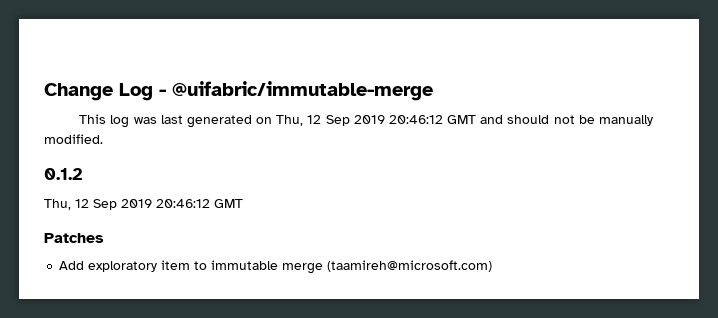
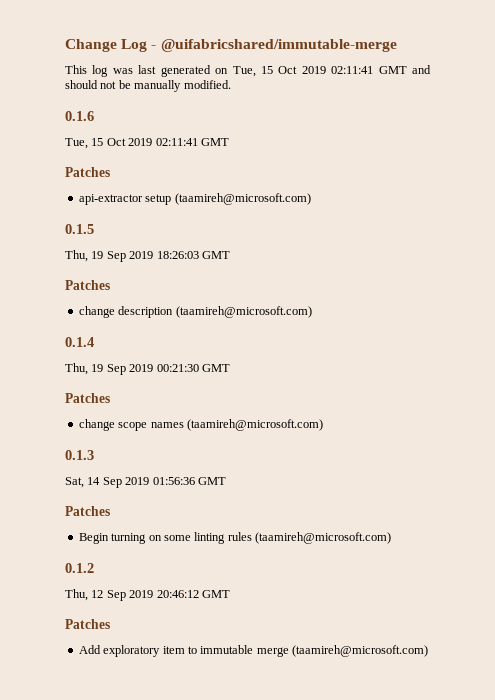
- Change Log - @uifabric/immutable-merge
+ Change Log - @uifabricshared/immutable-merge
- This log was last generated on Thu, 12 Sep 2019 20:46:12 GMT and should not be manually modified.
+ This log was last generated on Tue, 15 Oct 2019 02:11:41 GMT and should not be manually modified.
+ 0.1.6
+ Tue, 15 Oct 2019 02:11:41 GMT
+ Patches
+ api-extractor setup (taamireh@microsoft.com)
+ 0.1.5
+ Thu, 19 Sep 2019 18:26:03 GMT
+ Patches
+ change description (taamireh@microsoft.com)
+ 0.1.4
+ Thu, 19 Sep 2019 00:21:30 GMT
+ Patches
+ change scope names (taamireh@microsoft.com)
+ 0.1.3
+ Sat, 14 Sep 2019 01:56:36 GMT
+ Patches
+ Begin turning on some linting rules (taamireh@microsoft.com)

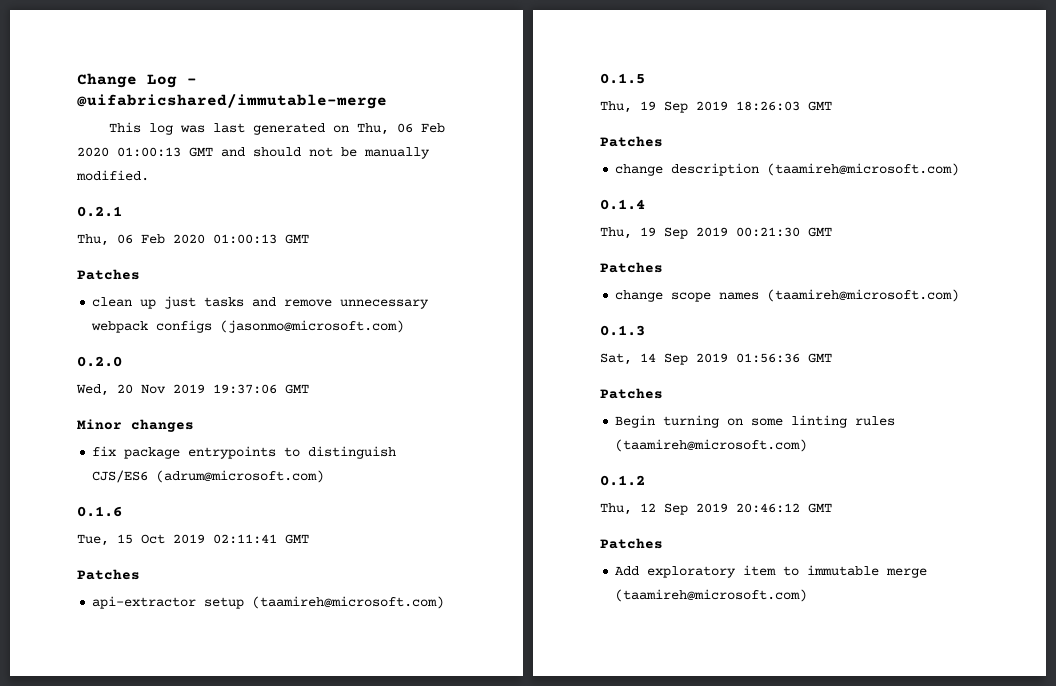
- This log was last generated on Tue, 15 Oct 2019 02:11:41 GMT and should not be manually modified.
+ This log was last generated on Thu, 06 Feb 2020 01:00:13 GMT and should not be manually modified.
+ 0.2.1
+ Thu, 06 Feb 2020 01:00:13 GMT
+ Patches
+ clean up just tasks and remove unnecessary webpack configs (jasonmo@microsoft.com)
+ 0.2.0
+ Wed, 20 Nov 2019 19:37:06 GMT
+ Minor changes
+ fix package entrypoints to distinguish CJS/ES6 (adrum@microsoft.com)

